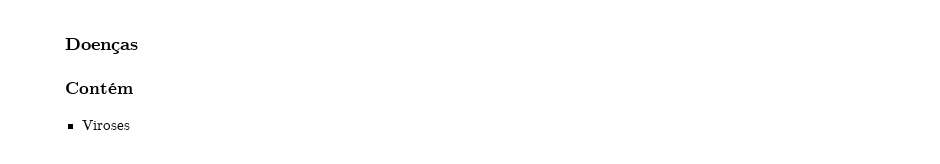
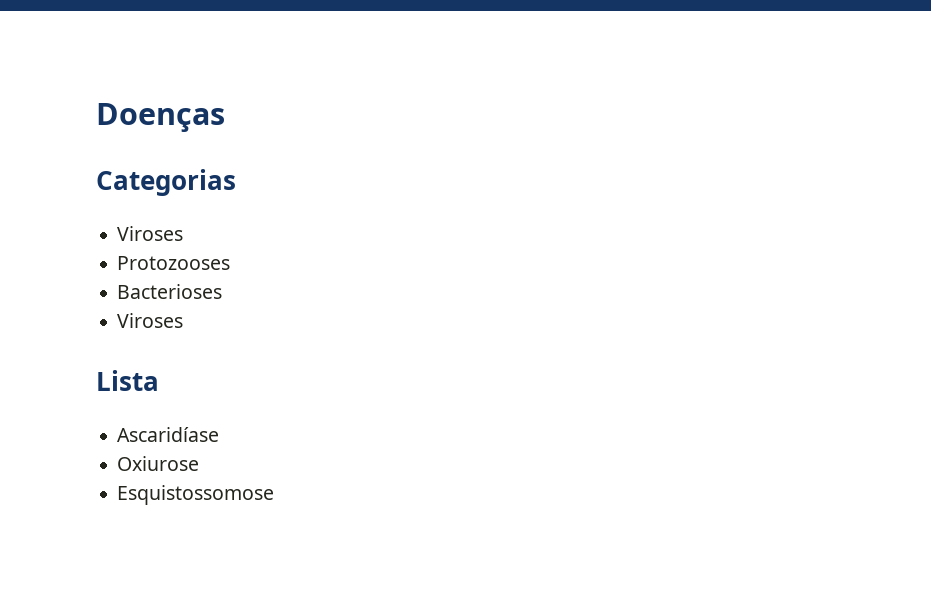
- Contém
+ Categorias
  Viroses
+ Protozooses
+ Bacterioses
+ Viroses
+ Lista
+ Ascaridíase
+ Oxiurose
+ Esquistossomose

